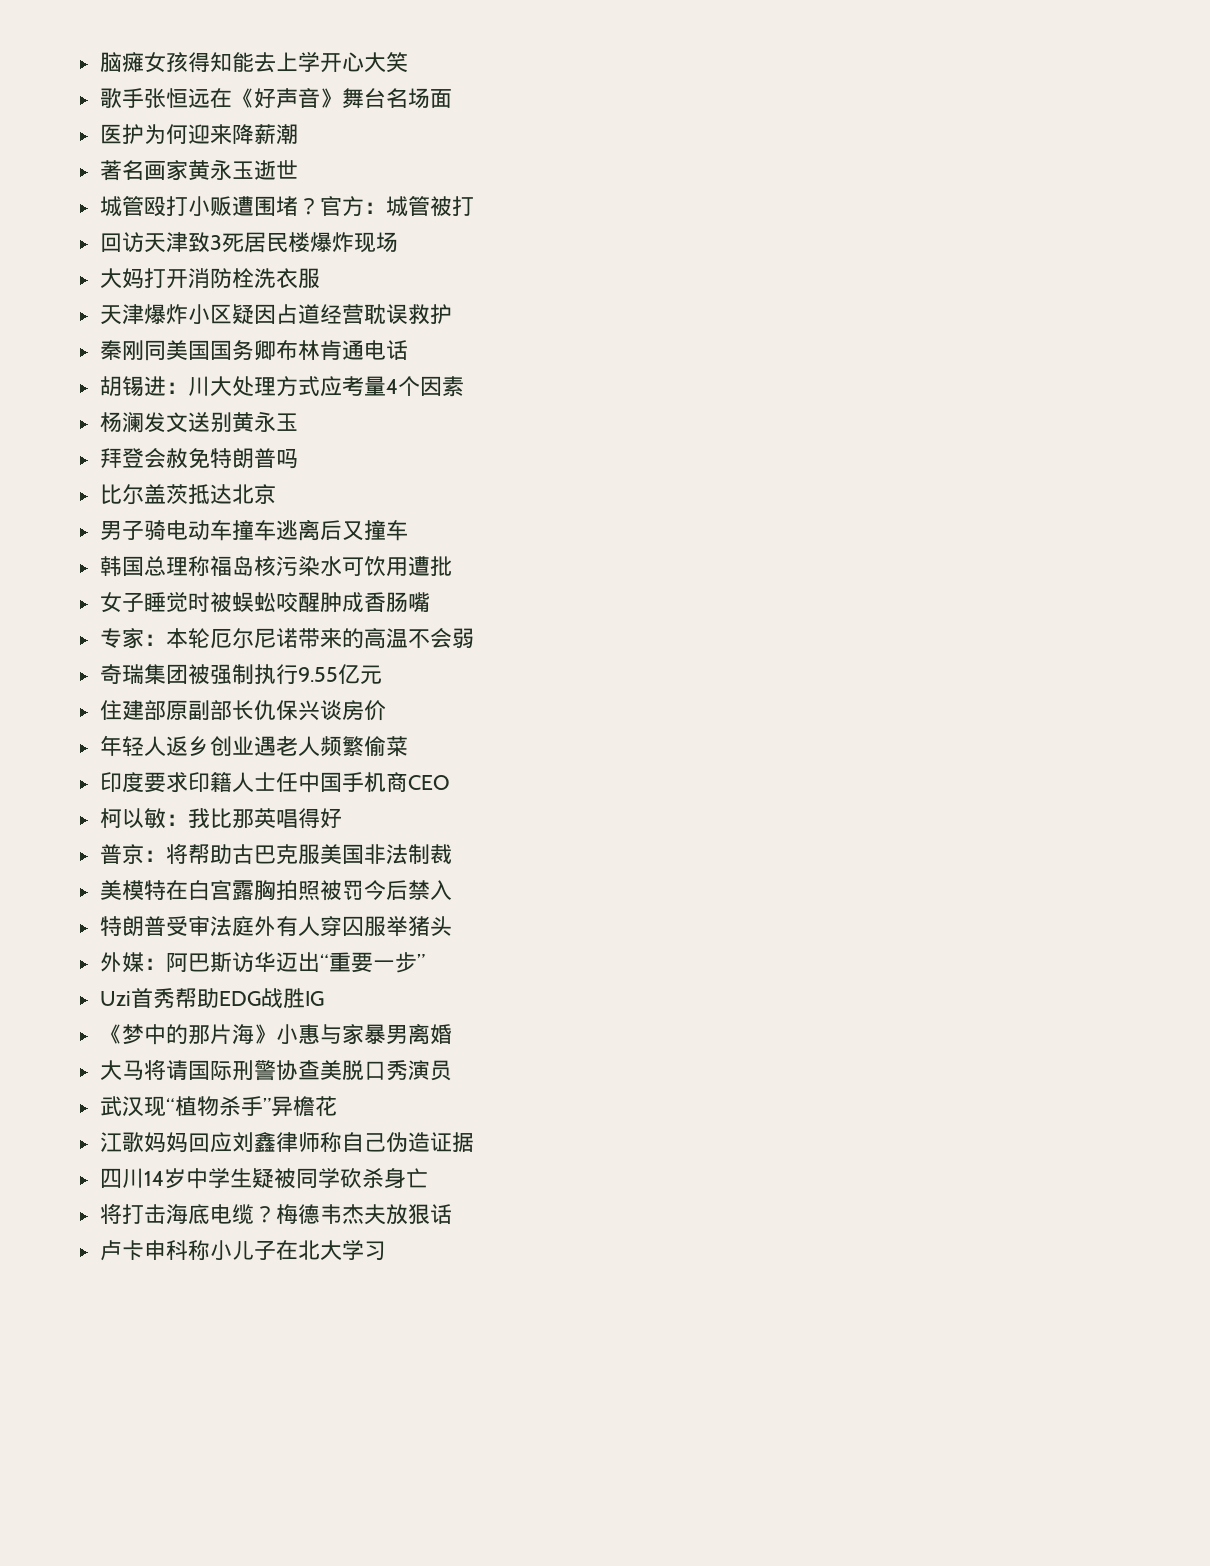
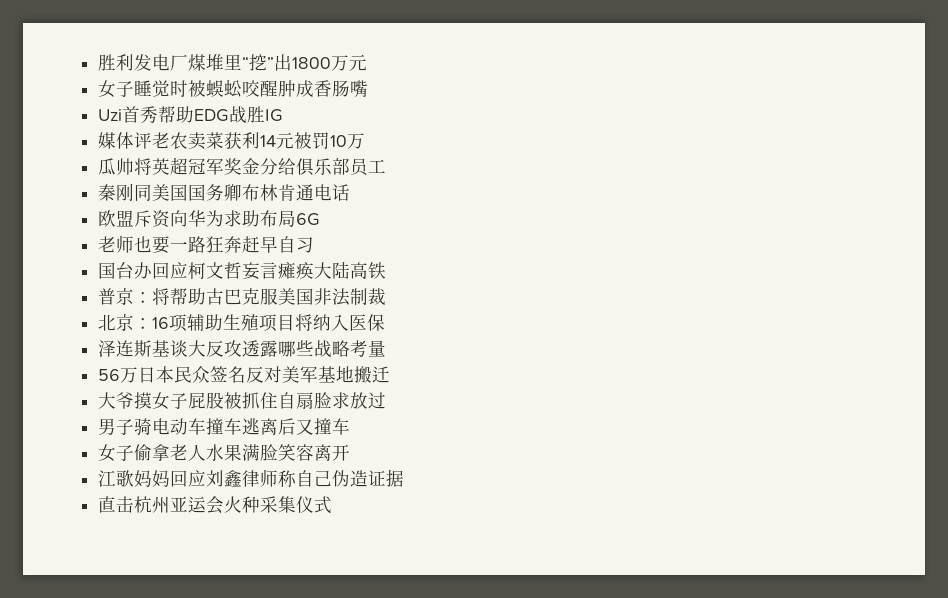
- 脑瘫女孩得知能去上学开心大笑
- 歌手张恒远在《好声音》舞台名场面
- 医护为何迎来降薪潮
- 著名画家黄永玉逝世
- 城管殴打小贩遭围堵？官方：城管被打
- 回访天津致3死居民楼爆炸现场
- 大妈打开消防栓洗衣服
- 天津爆炸小区疑因占道经营耽误救护
- 秦刚同美国国务卿布林肯通电话
- 胡锡进：川大处理方式应考量4个因素
- 杨澜发文送别黄永玉
- 拜登会赦免特朗普吗
- 比尔盖茨抵达北京
- 男子骑电动车撞车逃离后又撞车
- 韩国总理称福岛核污染水可饮用遭批
+ 胜利发电厂煤堆里“挖”出1800万元
- 专家：本轮厄尔尼诺带来的高温不会弱
- 奇瑞集团被强制执行9.55亿元
- 住建部原副部长仇保兴谈房价
- 年轻人返乡创业遇老人频繁偷菜
- 印度要求印籍人士任中国手机商CEO
- 柯以敏：我比那英唱得好
+ Uzi首秀帮助EDG战胜IG
+ 媒体评老农卖菜获利14元被罚10万
+ 瓜帅将英超冠军奖金分给俱乐部员工
+ 秦刚同美国国务卿布林肯通电话
+ 欧盟斥资向华为求助布局6G
+ 老师也要一路狂奔赶早自习
+ 国台办回应柯文哲妄言瘫痪大陆高铁
- 美模特在白宫露胸拍照被罚今后禁入
- 特朗普受审法庭外有人穿囚服举猪头
- 外媒：阿巴斯访华迈出“重要一步”
- Uzi首秀帮助EDG战胜IG
- 《梦中的那片海》小惠与家暴男离婚
- 大马将请国际刑警协查美脱口秀演员
- 武汉现“植物杀手”异檐花
+ 北京：16项辅助生殖项目将纳入医保
+ 泽连斯基谈大反攻透露哪些战略考量
+ 56万日本民众签名反对美军基地搬迁
+ 大爷摸女子屁股被抓住自扇脸求放过
+ 男子骑电动车撞车逃离后又撞车
+ 女子偷拿老人水果满脸笑容离开
- 四川14岁中学生疑被同学砍杀身亡
- 将打击海底电缆？梅德韦杰夫放狠话
- 卢卡申科称小儿子在北大学习
+ 直击杭州亚运会火种采集仪式

